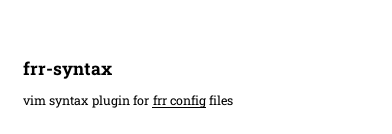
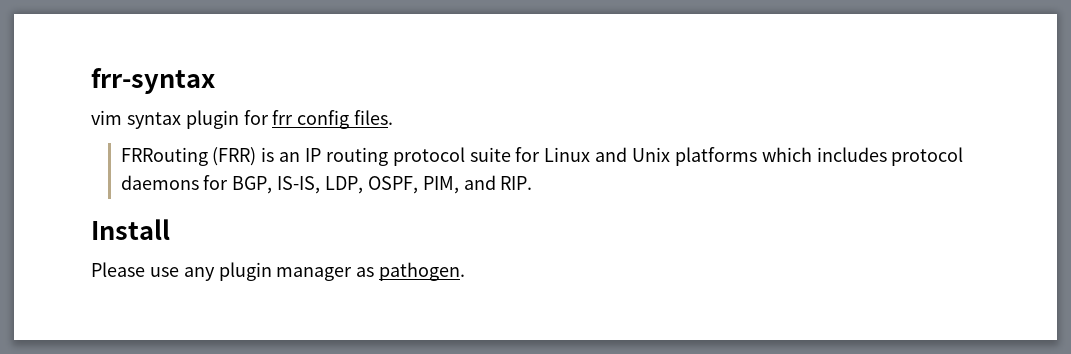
- vim syntax plugin for frr config files
+ vim syntax plugin for frr config files.
+ FRRouting (FRR) is an IP routing protocol suite for Linux and Unix platforms which includes protocol daemons for BGP, IS-IS, LDP, OSPF, PIM, and RIP.
+ Install
+ Please use any plugin manager as pathogen.

